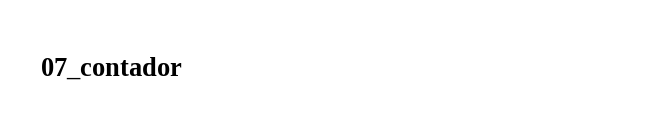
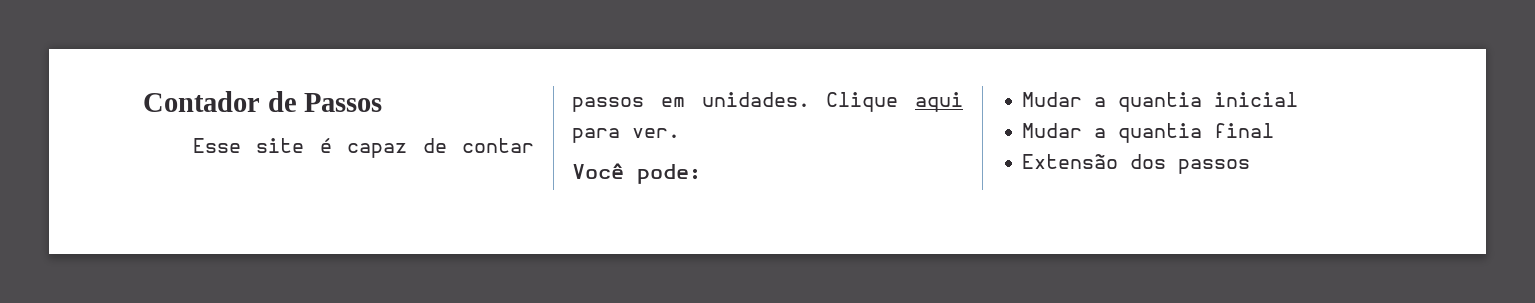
- 07_contador
+ Contador de Passos
+ Esse site é capaz de contar passos em unidades. Clique aqui para ver.
+ Você pode:
+ Mudar a quantia inicial
+ Mudar a quantia final
+ Extensão dos passos

